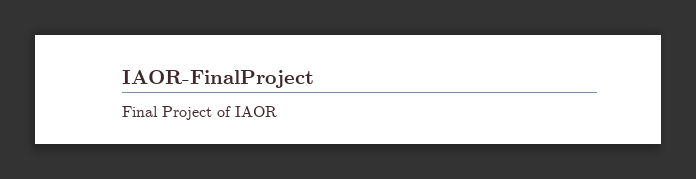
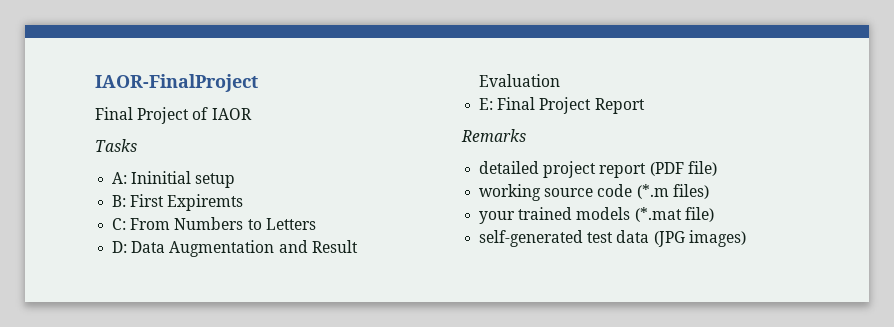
+ Tasks
+ A: Ininitial setup
+ B: First Expiremts
+ C: From Numbers to Letters
+ D: Data Augmentation and Result Evaluation
+ E: Final Project Report
+ Remarks
+ detailed project report (PDF file)
+ working source code (*.m files)
+ your trained models (*.mat file)
+ self-generated test data (JPG images)

